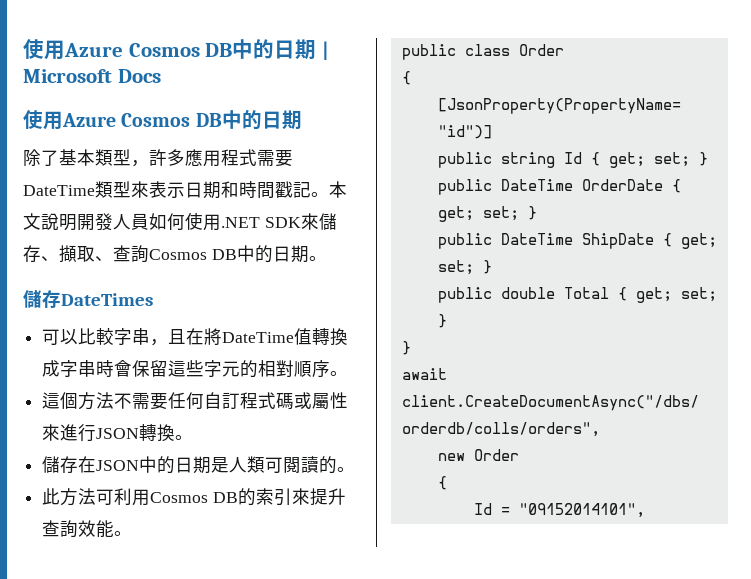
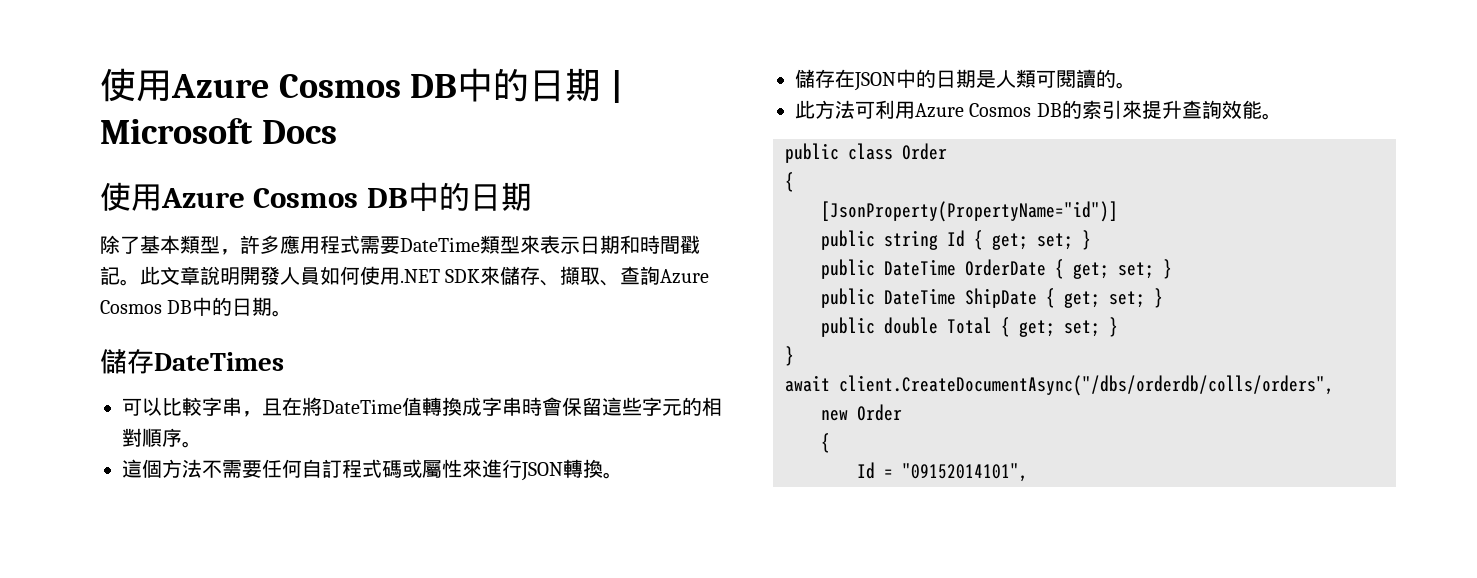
- 本文說明開發人員如何使用.NET SDK來儲存、擷取、查詢Cosmos DB中的日期。
+ 此文章說明開發人員如何使用.NET SDK來儲存、擷取、查詢Azure Cosmos DB中的日期。
- 此方法可利用Cosmos DB的索引來提升查詢效能。
+ 此方法可利用Azure Cosmos DB的索引來提升查詢效能。

